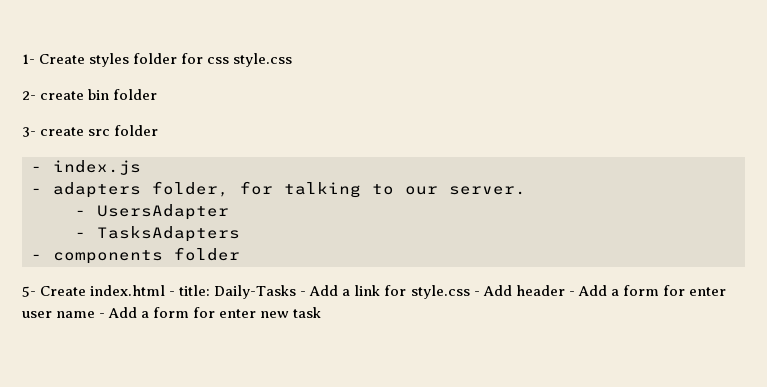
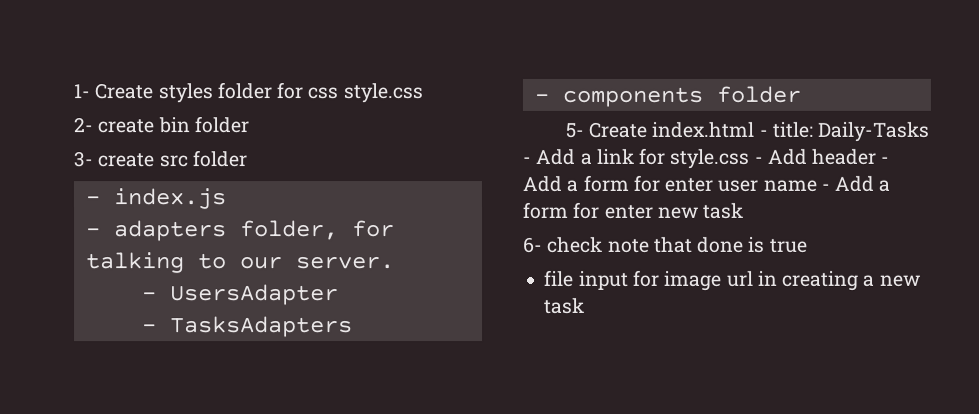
+ 6- check note that done is true
+ file input for image url in creating a new task

